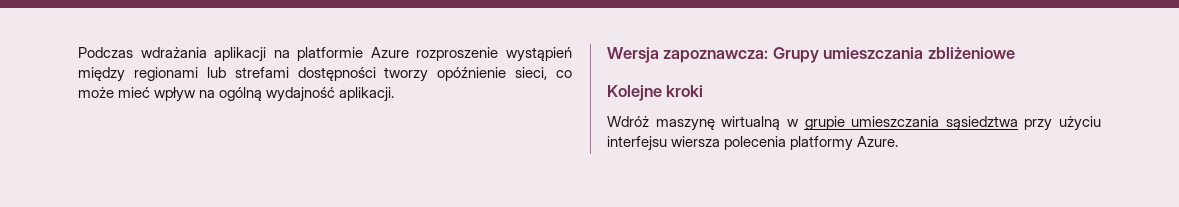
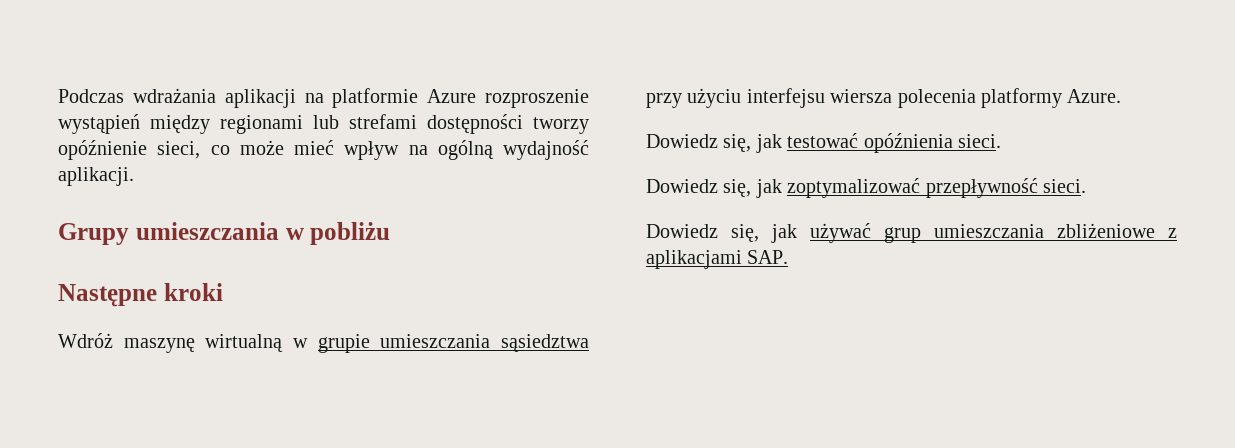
- Wersja zapoznawcza: Grupy umieszczania zbliżeniowe
- Kolejne kroki
+ Grupy umieszczania w pobliżu
+ Następne kroki
+ Dowiedz się, jak testować opóźnienia sieci.
+ Dowiedz się, jak zoptymalizować przepływność sieci.
+ Dowiedz się, jak używać grup umieszczania zbliżeniowe z aplikacjami SAP.

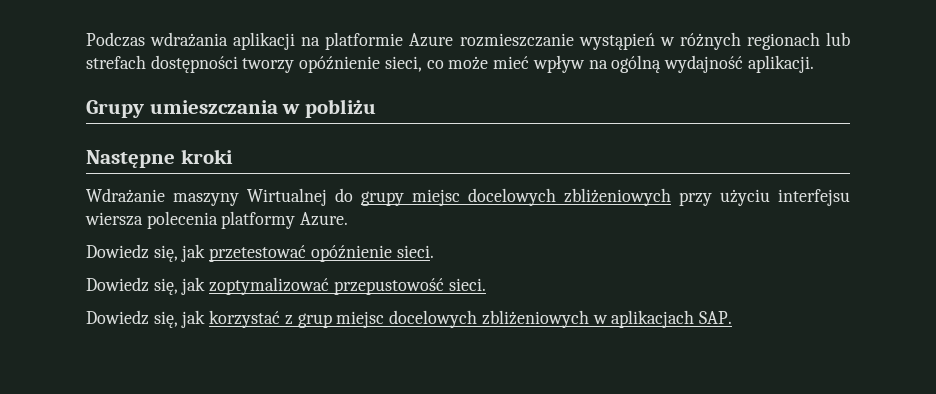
- Podczas wdrażania aplikacji na platformie Azure rozproszenie wystąpień między regionami lub strefami dostępności tworzy opóźnienie sieci, co może mieć wpływ na ogólną wydajność aplikacji.
+ Podczas wdrażania aplikacji na platformie Azure rozmieszczanie wystąpień w różnych regionach lub strefach dostępności tworzy opóźnienie sieci, co może mieć wpływ na ogólną wydajność aplikacji.
- Wdróż maszynę wirtualną w grupie umieszczania sąsiedztwa przy użyciu interfejsu wiersza polecenia platformy Azure.
+ Wdrażanie maszyny Wirtualnej do grupy miejsc docelowych zbliżeniowych przy użyciu interfejsu wiersza polecenia platformy Azure.
- Dowiedz się, jak testować opóźnienia sieci.
+ Dowiedz się, jak przetestować opóźnienie sieci.
- Dowiedz się, jak zoptymalizować przepływność sieci.
- Dowiedz się, jak używać grup umieszczania zbliżeniowe z aplikacjami SAP.
+ Dowiedz się, jak zoptymalizować przepustowość sieci.
+ Dowiedz się, jak korzystać z grup miejsc docelowych zbliżeniowych w aplikacjach SAP.

